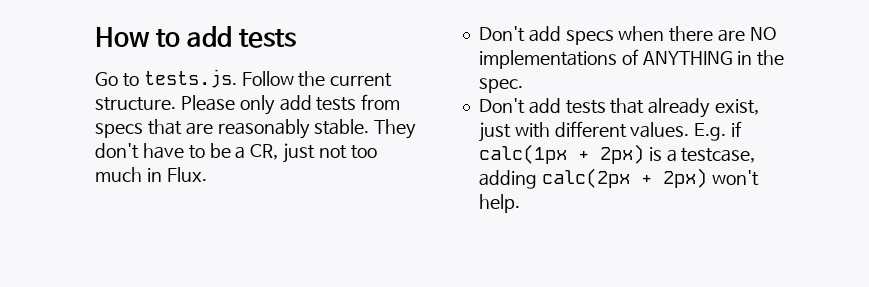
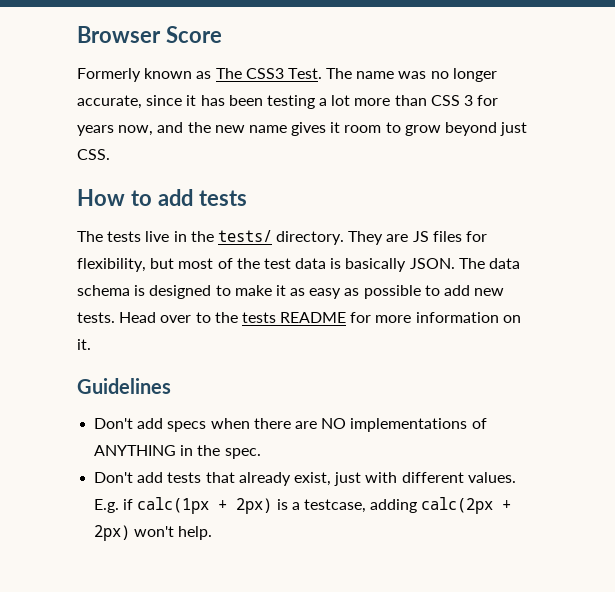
+ Browser Score
+ Formerly known as The CSS3 Test. The name was no longer accurate, since it has been testing a lot more than CSS 3 for years now, and the new name gives it room to grow beyond just CSS.
  How to add tests
- Go to tests.js. Follow the current structure. Please only add tests from specs that are reasonably stable. They don't have to be a CR, just not too much in Flux.
+ The tests live in the tests/ directory. They are JS files for flexibility, but most of the test data is basically JSON. The data schema is designed to make it as easy as possible to add new tests. Head over to the tests README for more information on it.
+ Guidelines

